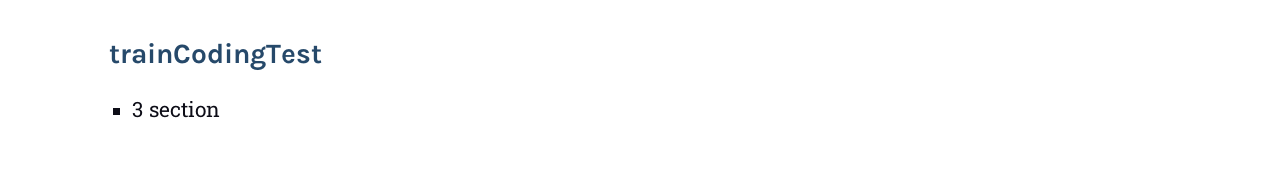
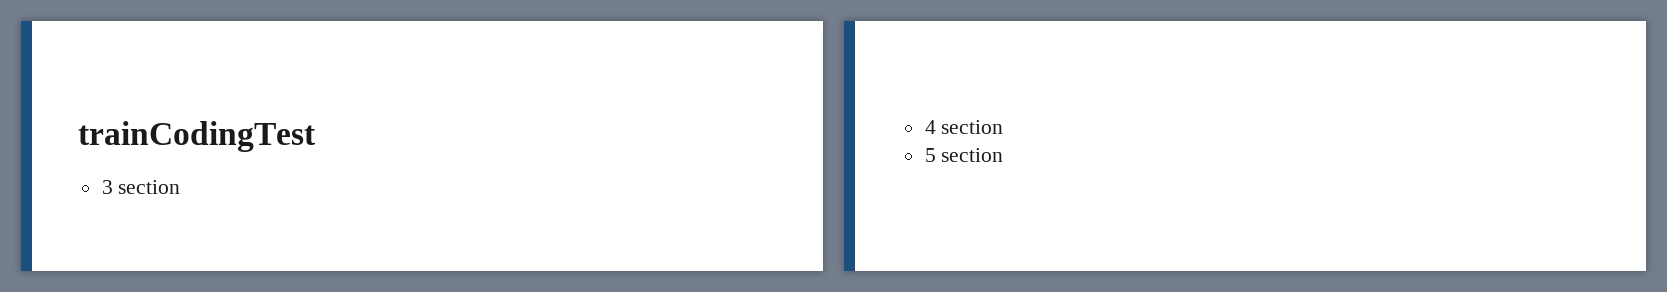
+ 4 section
+ 5 section

